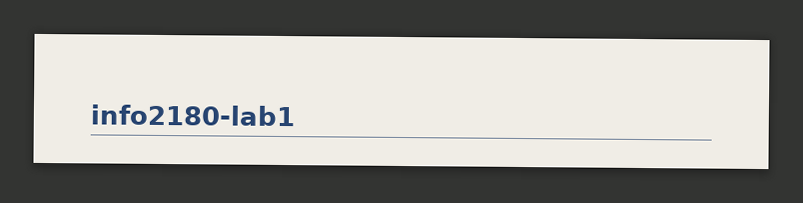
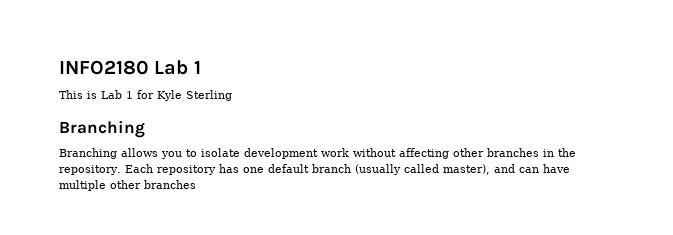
- info2180-lab1
+ INFO2180 Lab 1
+ This is Lab 1 for Kyle Sterling
+ Branching
+ Branching allows you to isolate development work without affecting other branches in the repository. Each repository has one default branch (usually called master), and can have multiple other branches

